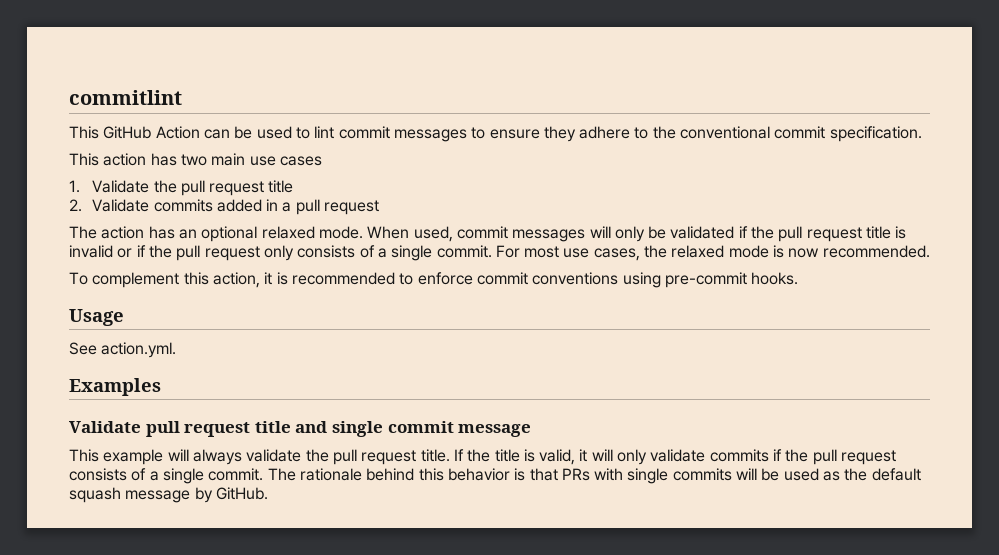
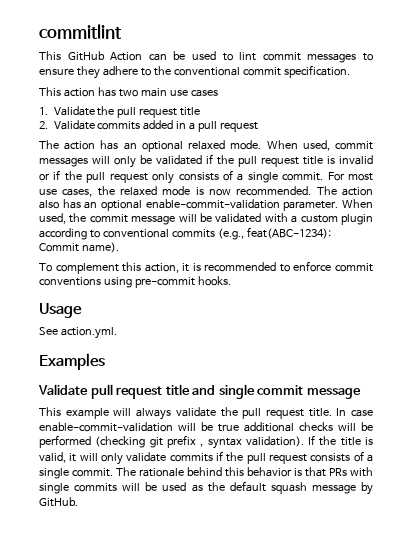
+ The action also has an optional enable-commit-validation parameter. When used, the commit message will be validated with a custom plugin according to conventional commits (e.g., feat(ABC-1234): Commit name).
+ In case enable-commit-validation will be true additional checks will be performed (checking git prefix , syntax validation).

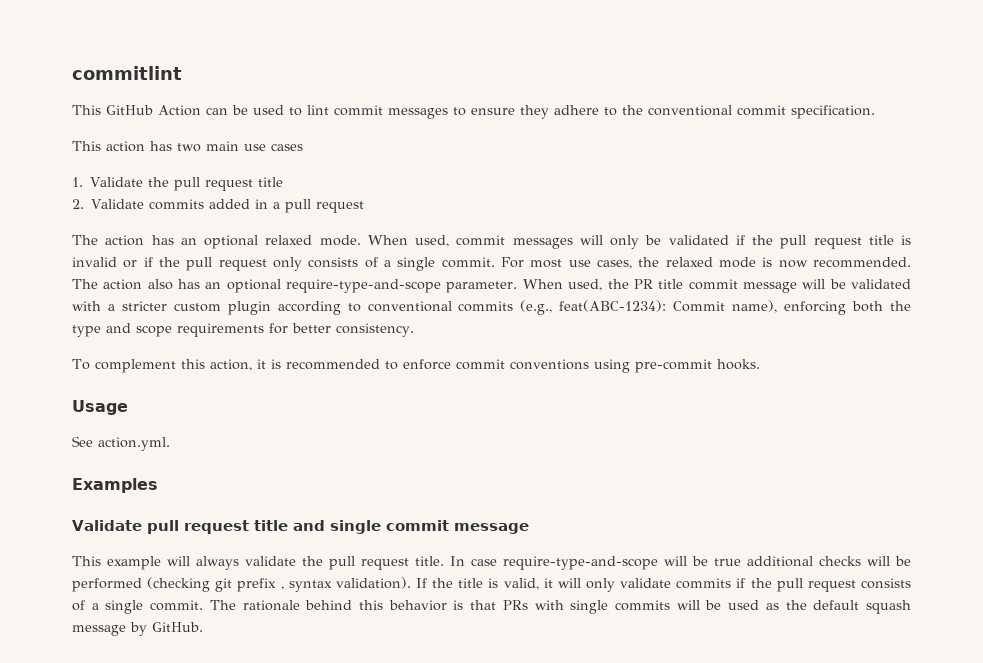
- The action also has an optional enable-commit-validation parameter.
+ The action also has an optional require-type-and-scope parameter.
- When used, the commit message will be validated with a custom plugin according to conventional commits (e.g., feat(ABC-1234): Commit name).
+ When used, the PR title commit message will be validated with a stricter custom plugin according to conventional commits (e.g., feat(ABC-1234): Commit name), enforcing both the type and scope requirements for better consistency.
- In case enable-commit-validation will be true additional checks will be performed (checking git prefix , syntax validation).
+ In case require-type-and-scope will be true additional checks will be performed (checking git prefix , syntax validation).

